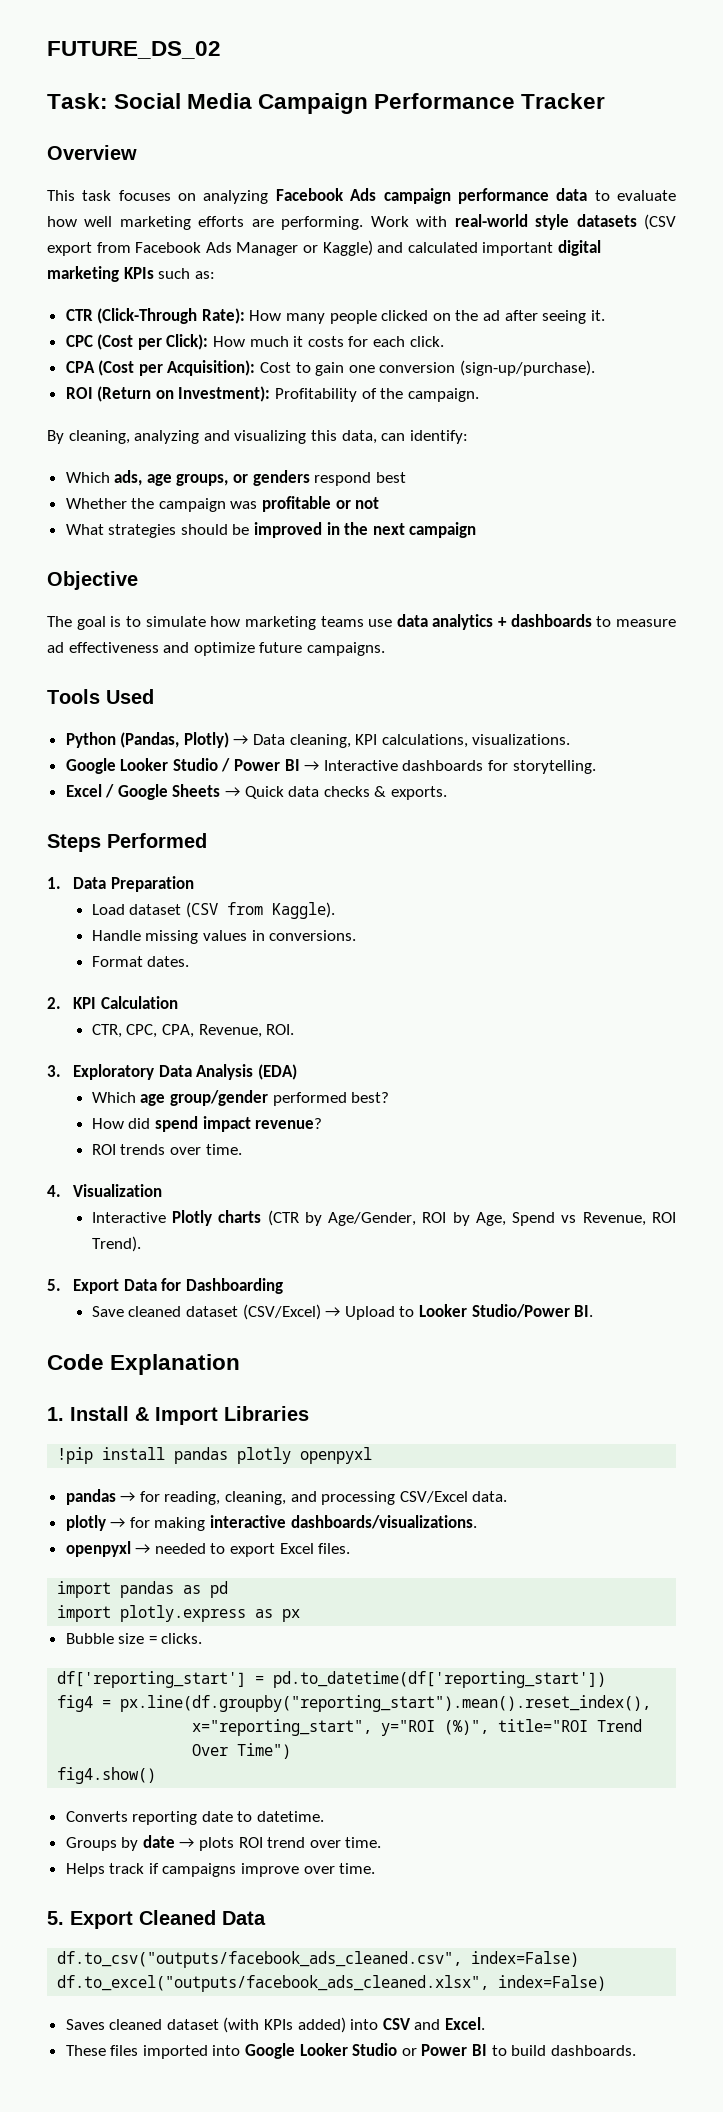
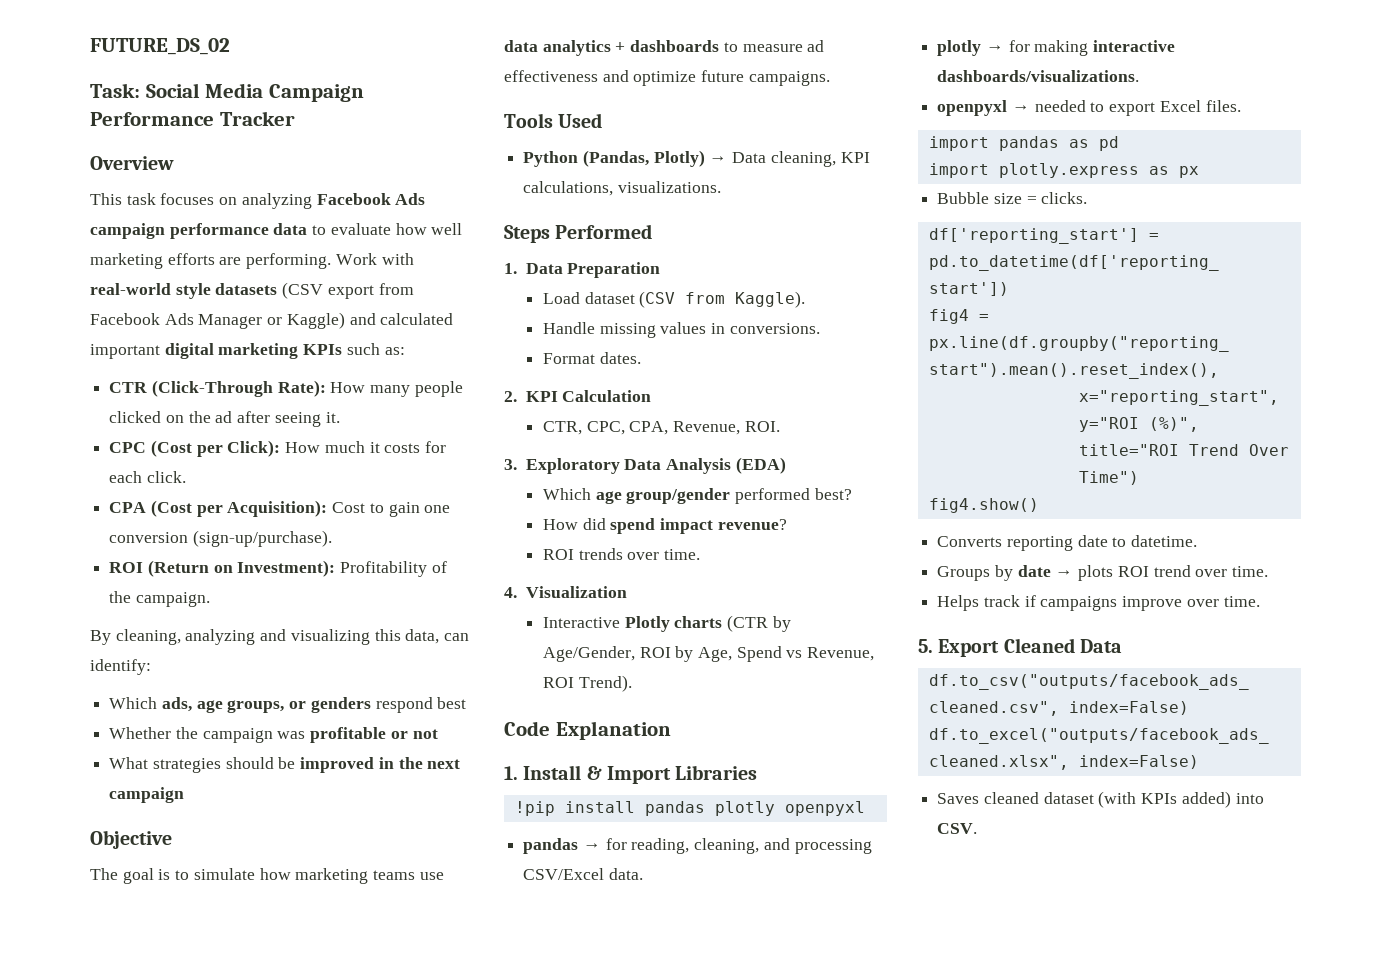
- Google Looker Studio / Power BI → Interactive dashboards for storytelling.
- Excel / Google Sheets → Quick data checks & exports.
- 5. Export Data for Dashboarding
- Save cleaned dataset (CSV/Excel) → Upload to Looker Studio/Power BI.
- Saves cleaned dataset (with KPIs added) into CSV and Excel.
- These files imported into Google Looker Studio or Power BI to build dashboards.
+ Saves cleaned dataset (with KPIs added) into CSV.

